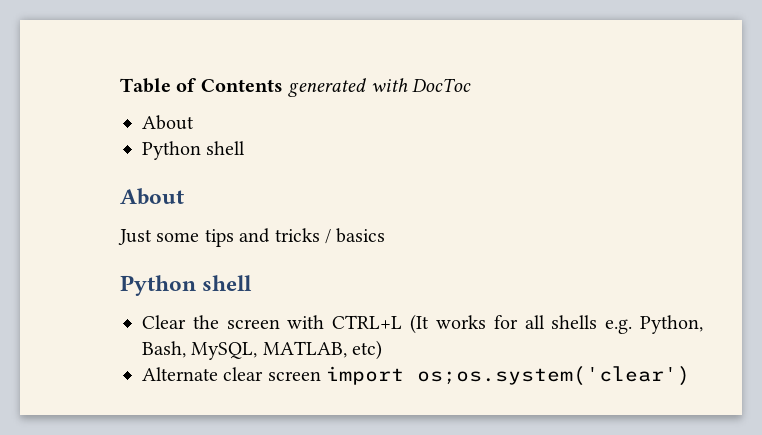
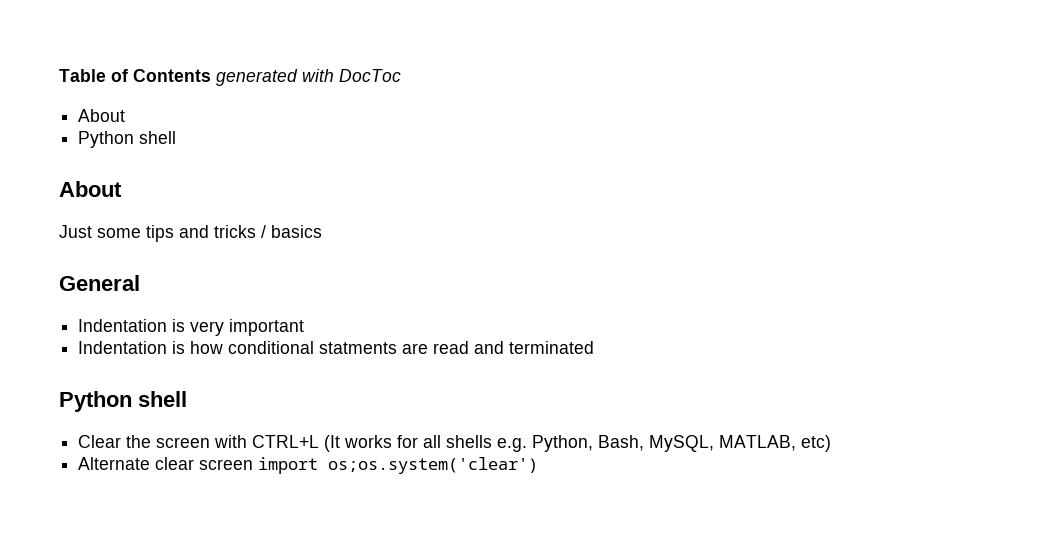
+ General
+ Indentation is very important
+ Indentation is how conditional statments are read and terminated

